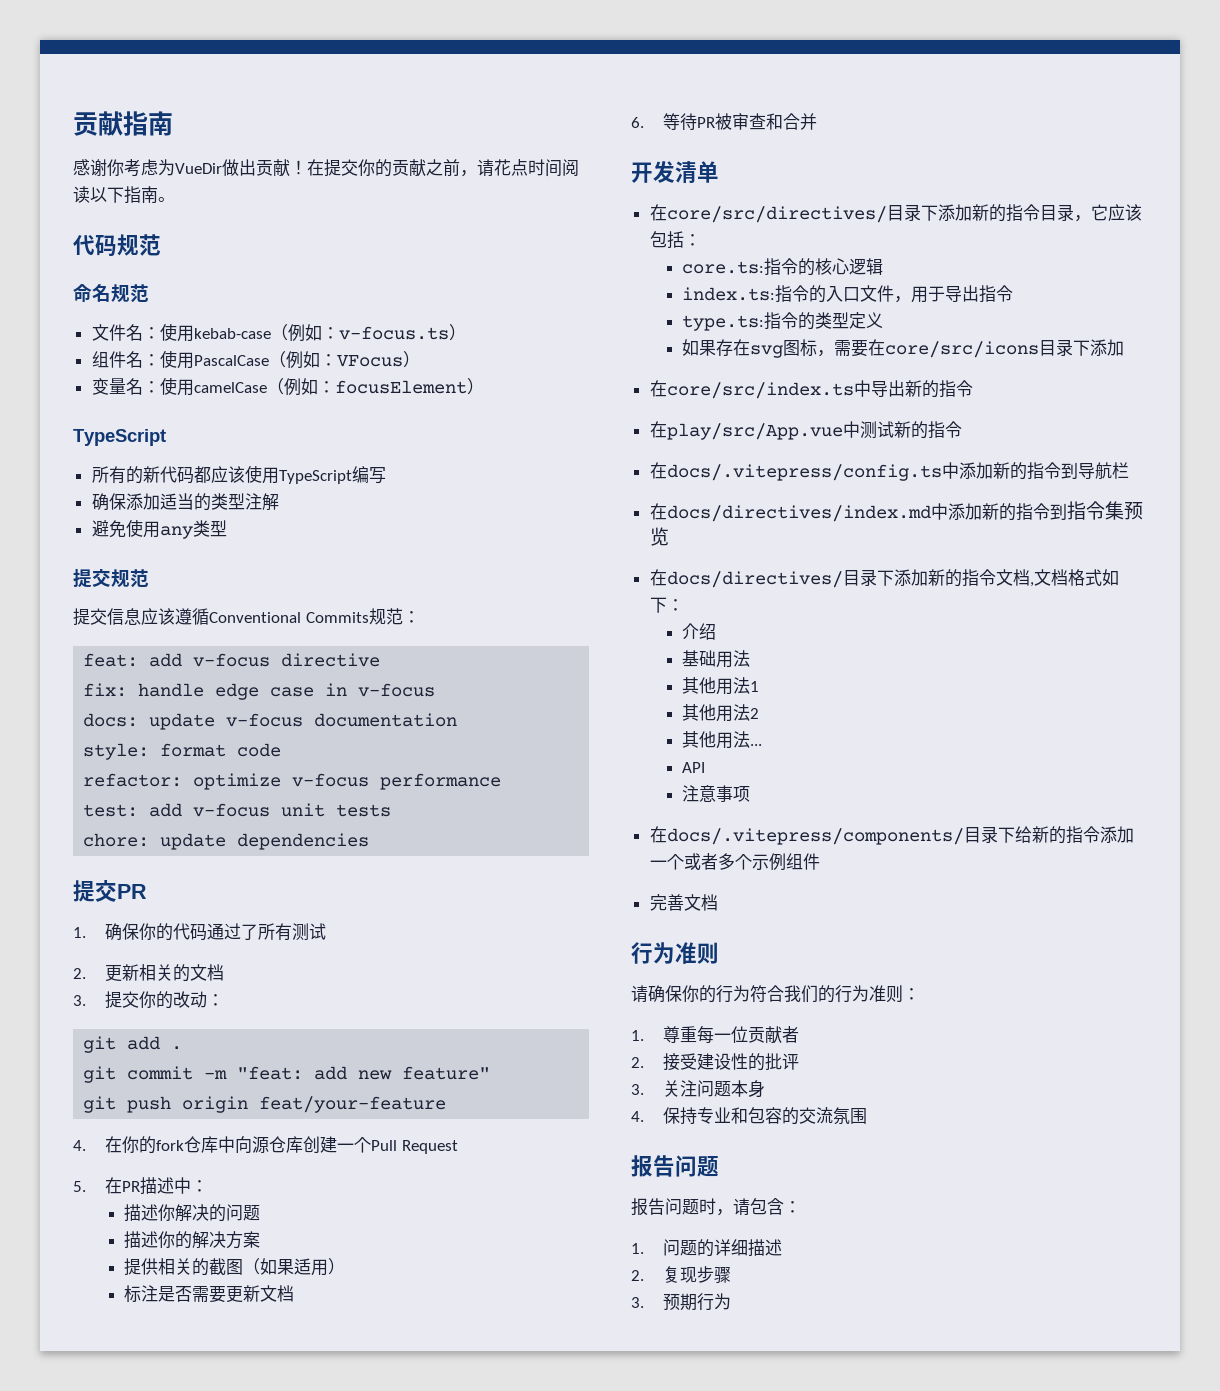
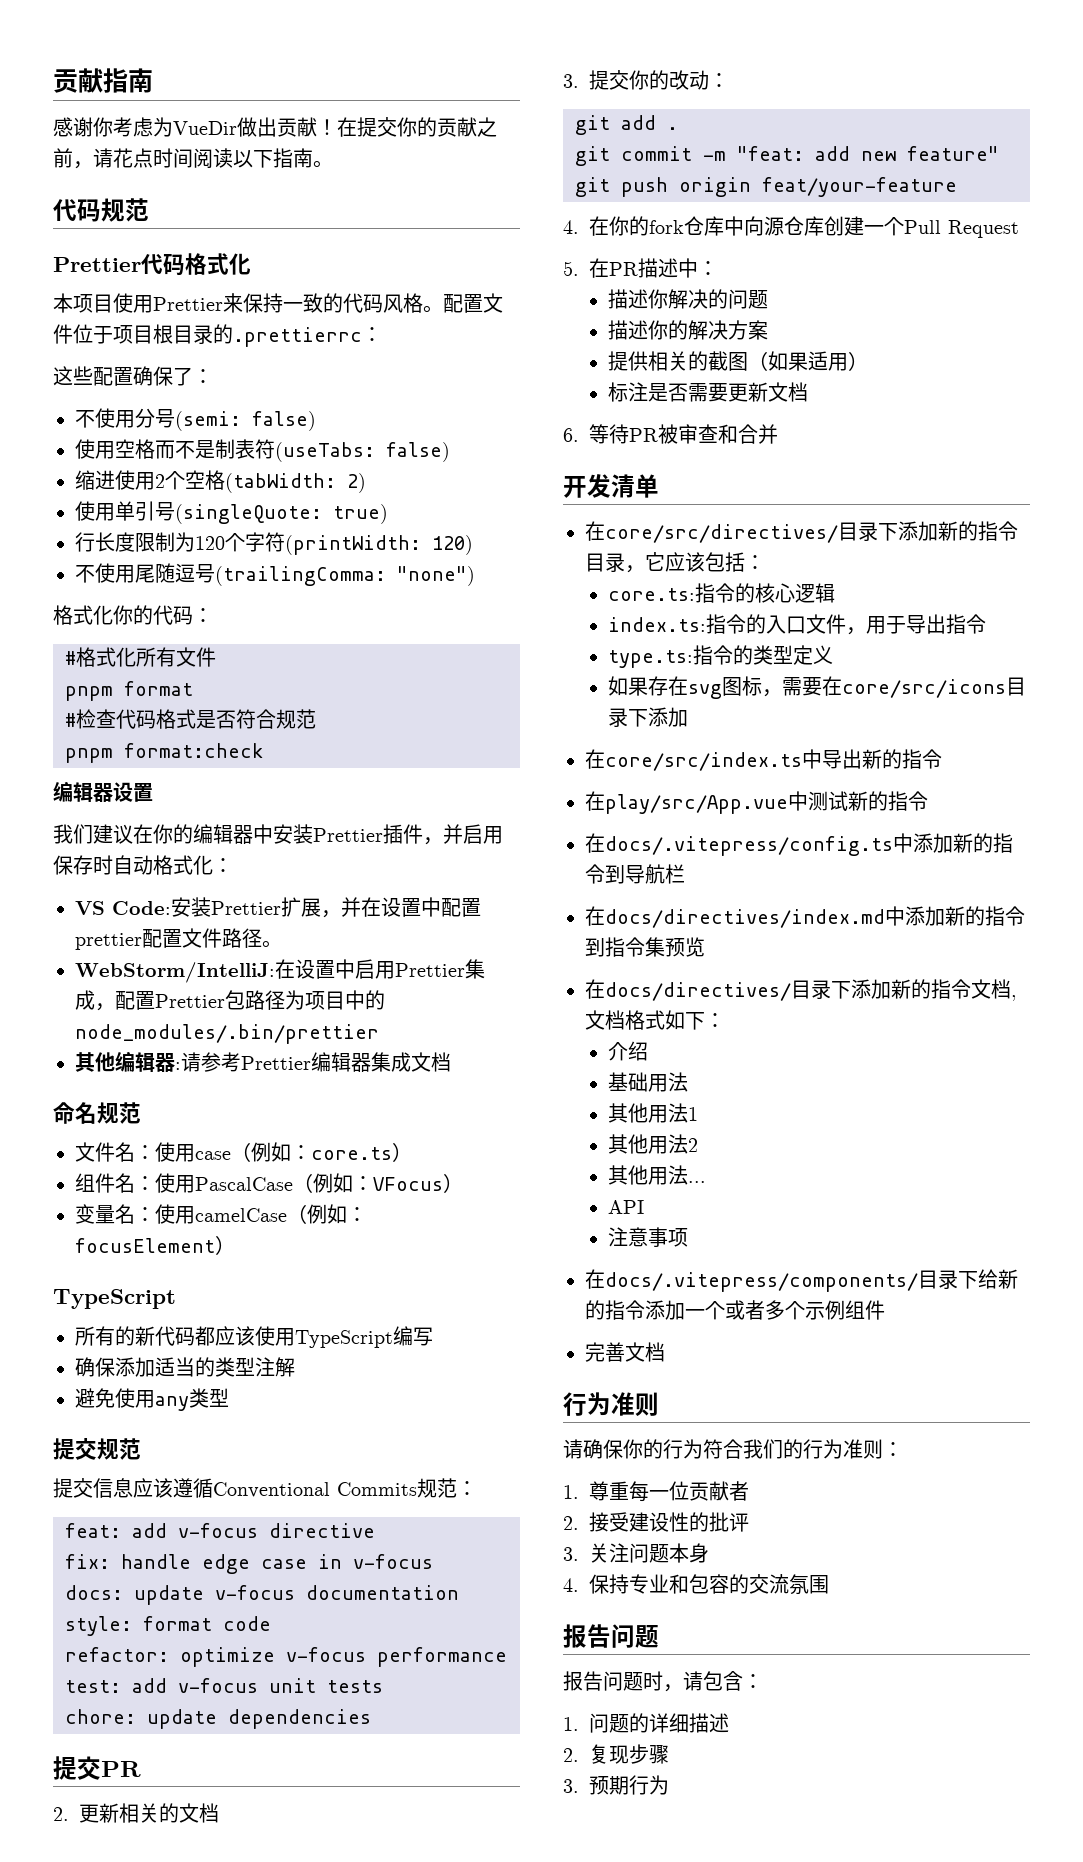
+ Prettier代码格式化
+ 本项目使用Prettier来保持一致的代码风格。配置文件位于项目根目录的.prettierrc：
+ 这些配置确保了：
+ 不使用分号(semi: false)
+ 使用空格而不是制表符(useTabs: false)
+ 缩进使用2个空格(tabWidth: 2)
+ 使用单引号(singleQuote: true)
+ 行长度限制为120个字符(printWidth: 120)
+ 不使用尾随逗号(trailingComma: "none")
+ 格式化你的代码：
+ #格式化所有文件
+ pnpm format
+ #检查代码格式是否符合规范
+ pnpm format:check
+ 编辑器设置
+ 我们建议在你的编辑器中安装Prettier插件，并启用保存时自动格式化：
+ VS Code:安装Prettier扩展，并在设置中配置prettier配置文件路径。
+ WebStorm/IntelliJ:在设置中启用Prettier集成，配置Prettier包路径为项目中的node_modules/.bin/prettier
+ 其他编辑器:请参考Prettier编辑器集成文档
- 文件名：使用kebab-case（例如：v-focus.ts）
+ 文件名：使用case（例如：core.ts）
- 1.确保你的代码通过了所有测试

